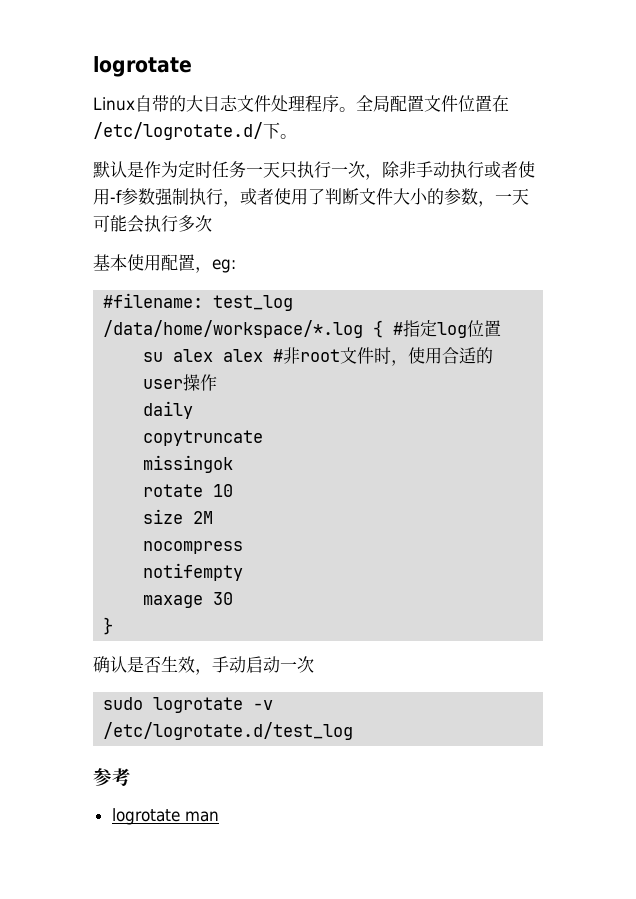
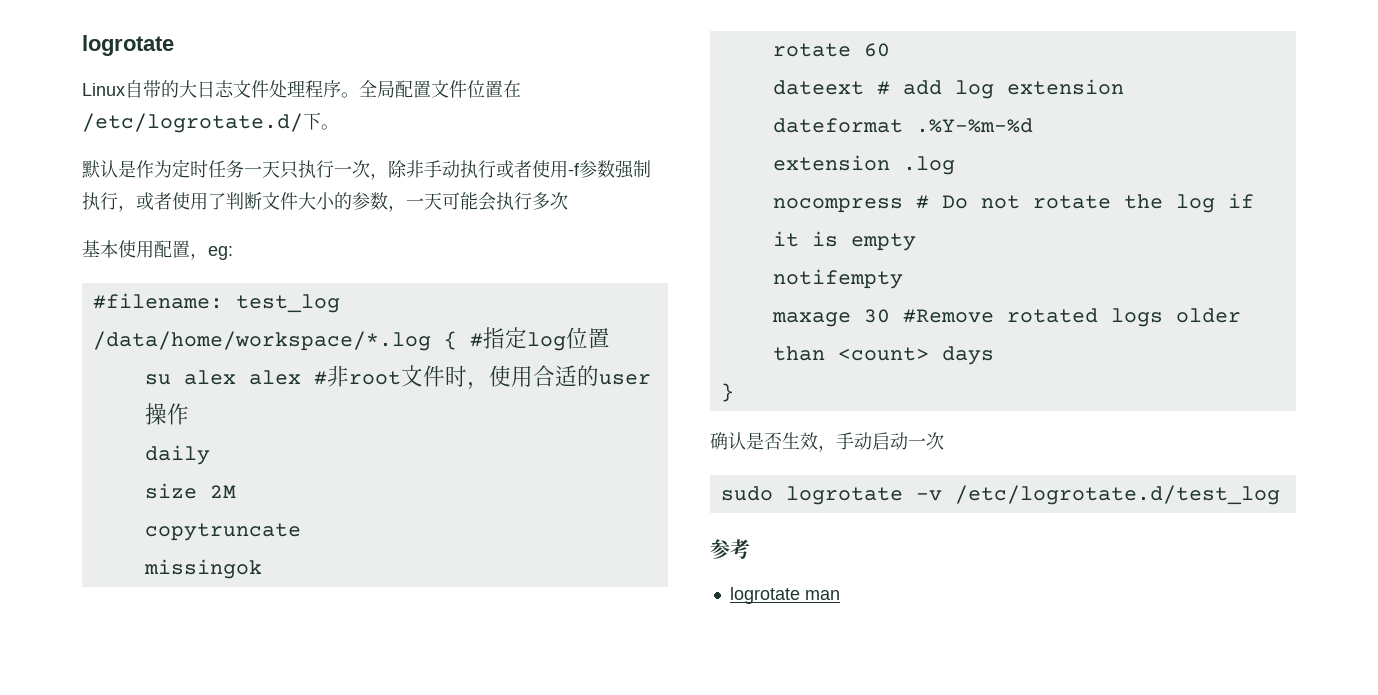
+ size 2M
- rotate 10
- size 2M
- nocompress
+ rotate 60
+ dateext # add log extension
+ dateformat .%Y-%m-%d
+ extension .log
+ nocompress # Do not rotate the log if it is empty
  notifempty
- maxage 30
+ maxage 30 #Remove rotated logs older than <count> days

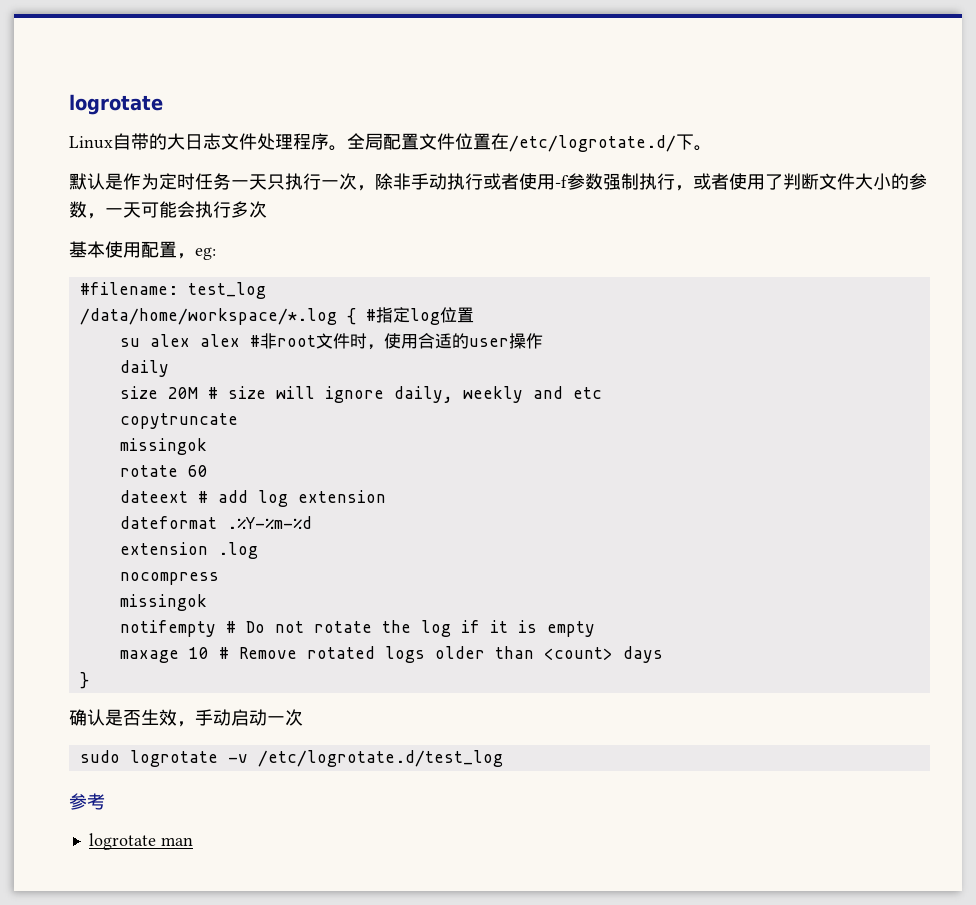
- size 2M
+ size 20M # size will ignore daily, weekly and etc
- nocompress # Do not rotate the log if it is empty
+ nocompress
+ missingok
+ notifempty # Do not rotate the log if it is empty
- notifempty
- maxage 30 #Remove rotated logs older than <count> days
+ maxage 10 # Remove rotated logs older than <count> days

